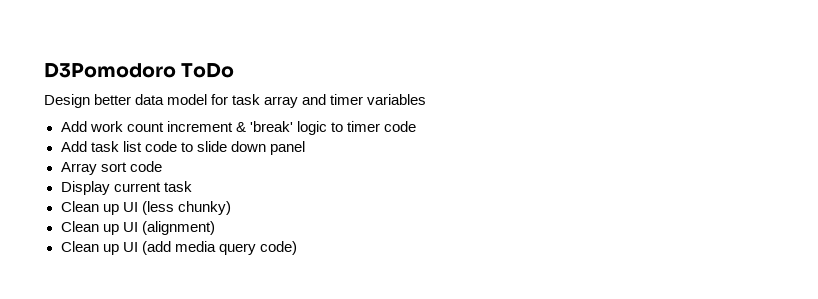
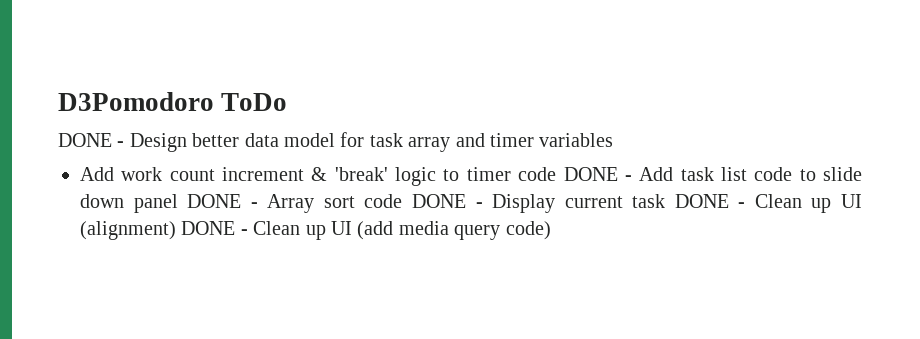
- Design better data model for task array and timer variables
+ DONE - Design better data model for task array and timer variables
- Add work count increment & 'break' logic to timer code
- Add task list code to slide down panel
- Array sort code
- Display current task
- Clean up UI (less chunky)
- Clean up UI (alignment)
- Clean up UI (add media query code)
+ Add work count increment & 'break' logic to timer code DONE - Add task list code to slide down panel DONE - Array sort code DONE - Display current task DONE - Clean up UI (alignment) DONE - Clean up UI (add media query code)

